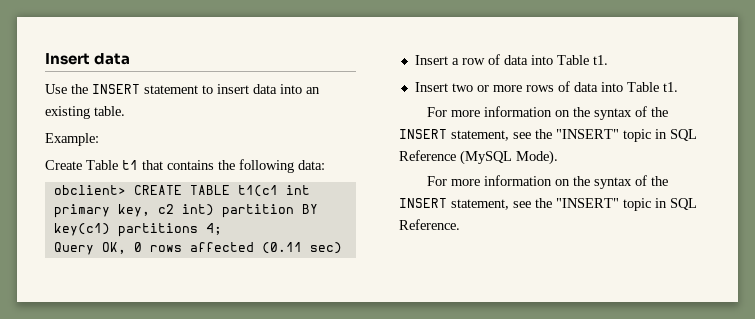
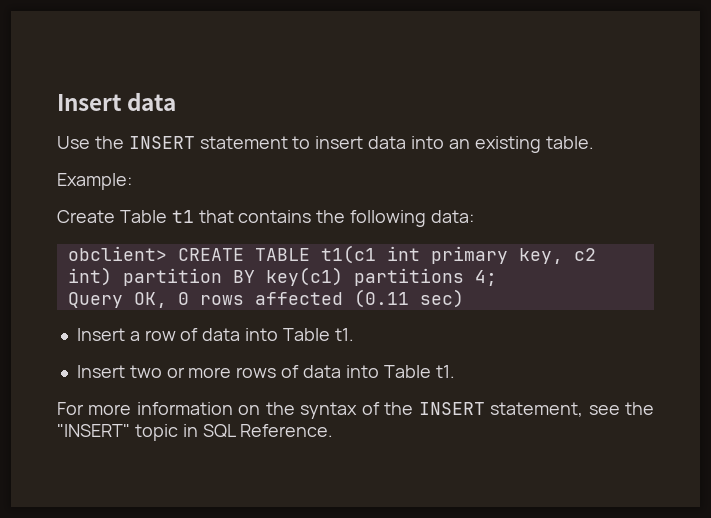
- For more information on the syntax of the INSERT statement, see the "INSERT" topic in SQL Reference (MySQL Mode).

